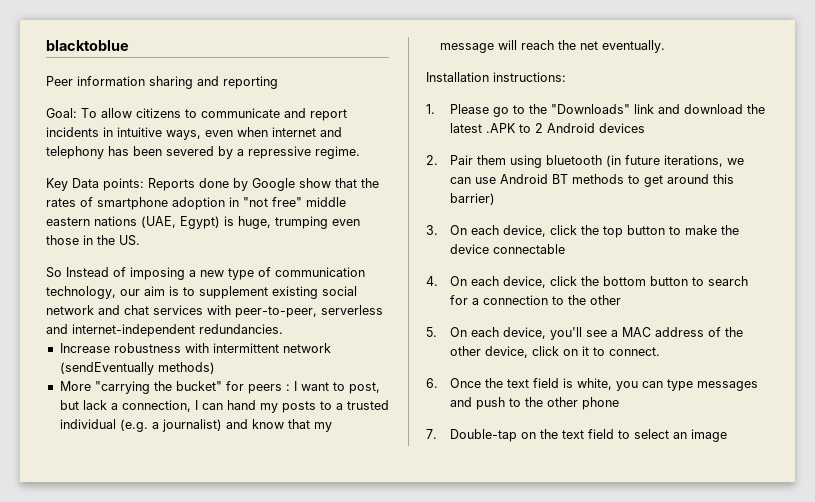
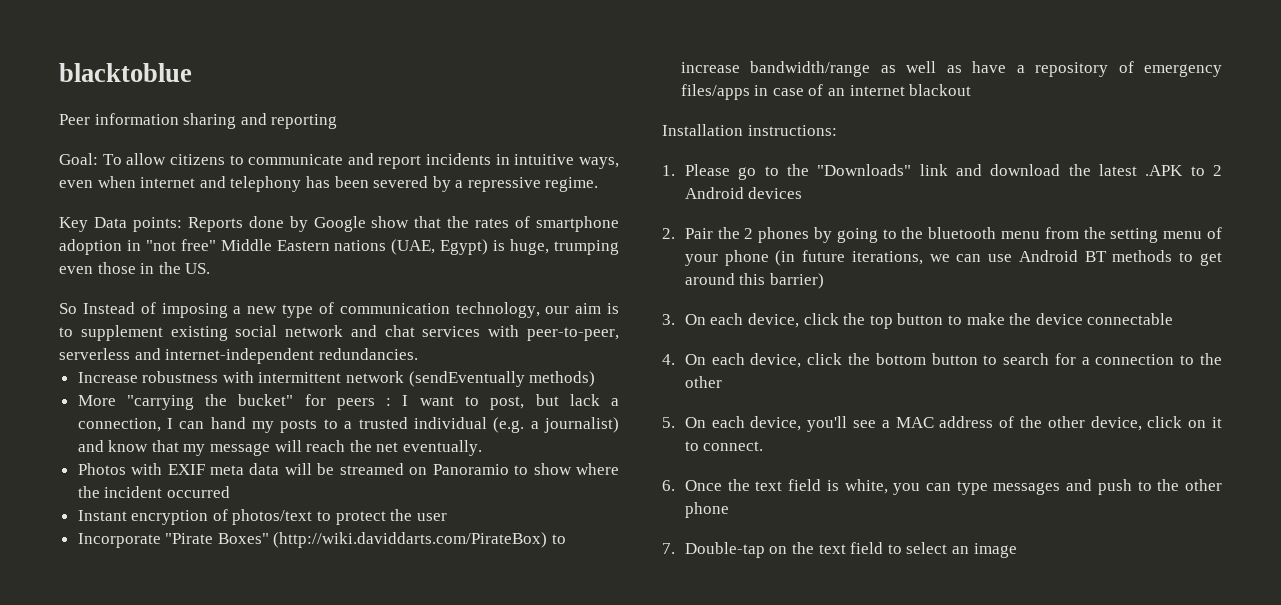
- Key Data points: Reports done by Google show that the rates of smartphone adoption in "not free" middle eastern nations (UAE, Egypt) is huge, trumping even those in the US.
+ Key Data points: Reports done by Google show that the rates of smartphone adoption in "not free" Middle Eastern nations (UAE, Egypt) is huge, trumping even those in the US.
+ Photos with EXIF meta data will be streamed on Panoramio to show where the incident occurred
+ Instant encryption of photos/text to protect the user
+ Incorporate "Pirate Boxes" (http://wiki.daviddarts.com/PirateBox) to increase bandwidth/range as well as have a repository of emergency files/apps in case of an internet blackout
- 2. Pair them using bluetooth (in future iterations, we can use Android BT methods to get around this barrier)
+ 2. Pair the 2 phones by going to the bluetooth menu from the setting menu of your phone (in future iterations, we can use Android BT methods to get around this barrier)

